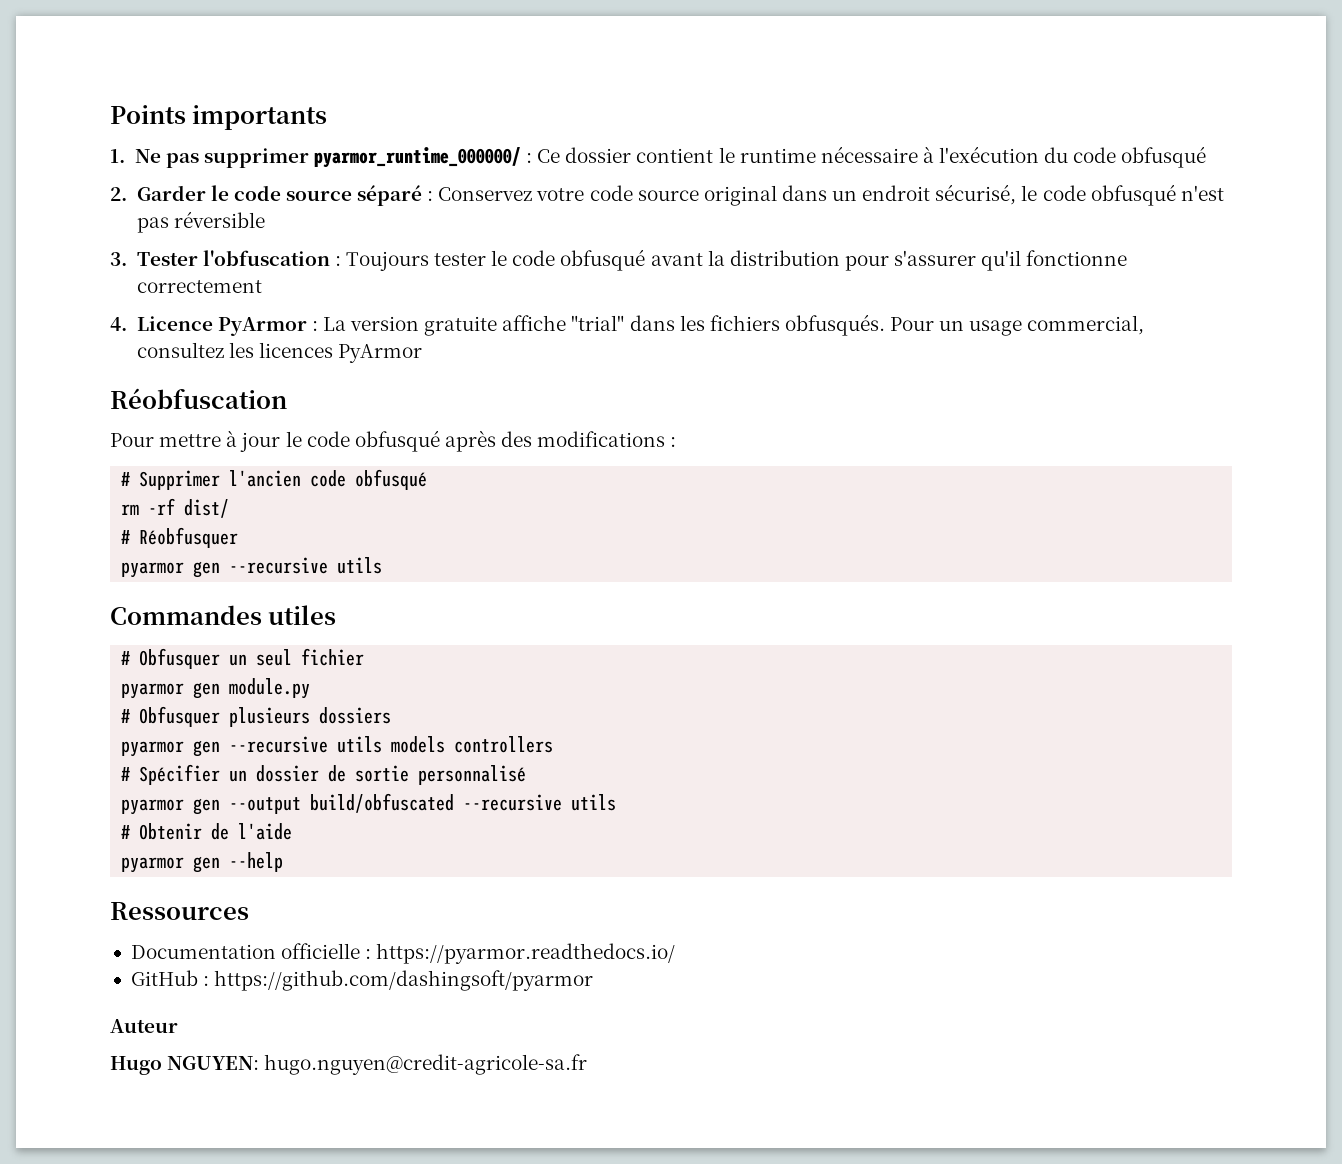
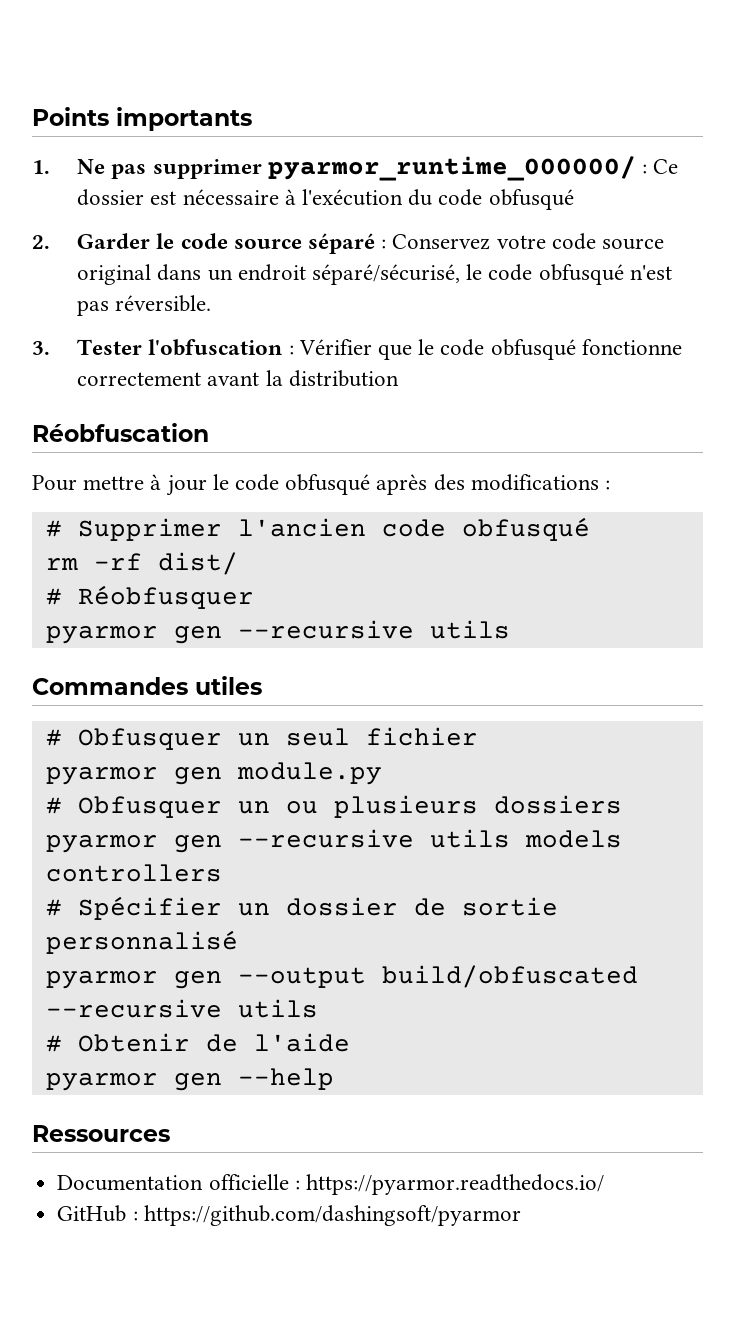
- 1. Ne pas supprimer pyarmor_runtime_000000/ : Ce dossier contient le runtime nécessaire à l'exécution du code obfusqué
+ 1. Ne pas supprimer pyarmor_runtime_000000/ : Ce dossier est nécessaire à l'exécution du code obfusqué
- 2. Garder le code source séparé : Conservez votre code source original dans un endroit sécurisé, le code obfusqué n'est pas réversible
+ 2. Garder le code source séparé : Conservez votre code source original dans un endroit séparé/sécurisé, le code obfusqué n'est pas réversible.
- 3. Tester l'obfuscation : Toujours tester le code obfusqué avant la distribution pour s'assurer qu'il fonctionne correctement
- 4. Licence PyArmor : La version gratuite affiche "trial" dans les fichiers obfusqués. Pour un usage commercial, consultez les licences PyArmor
+ 3. Tester l'obfuscation : Vérifier que le code obfusqué fonctionne correctement avant la distribution
- # Obfusquer plusieurs dossiers
+ # Obfusquer un ou plusieurs dossiers
- Auteur
- Hugo NGUYEN: hugo.nguyen@credit-agricole-sa.fr

